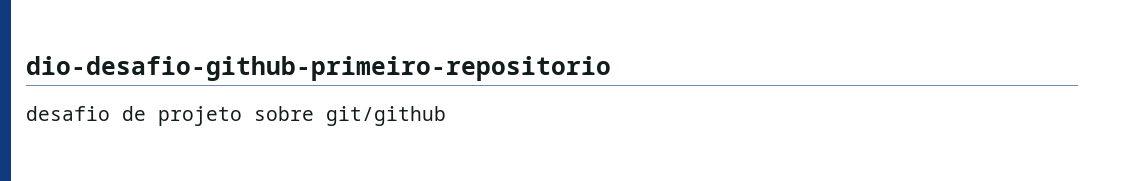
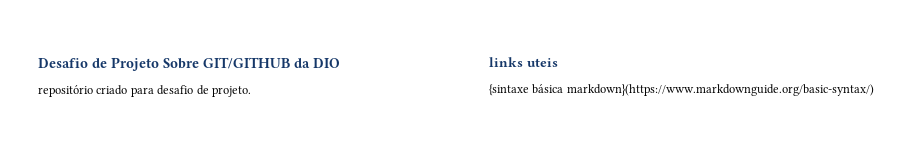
- dio-desafio-github-primeiro-repositorio
- desafio de projeto sobre git/github
+ Desafio de Projeto Sobre GIT/GITHUB da DIO
+ repositório criado para desafio de projeto.
+ links uteis
+ {sintaxe básica markdown}(https://www.markdownguide.org/basic-syntax/)

